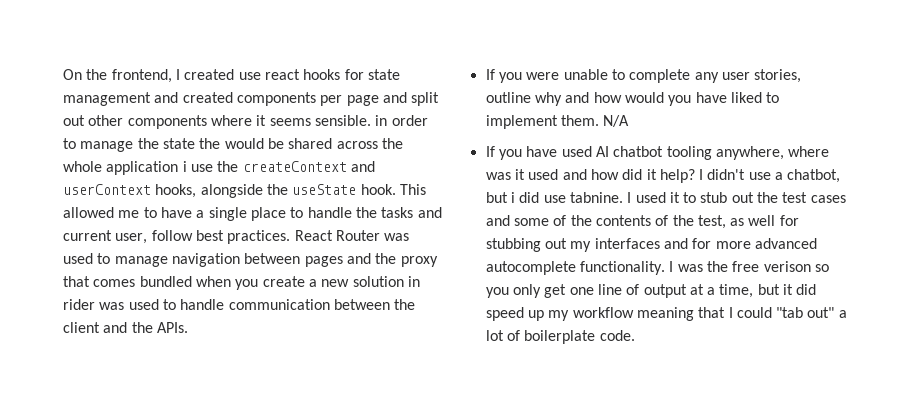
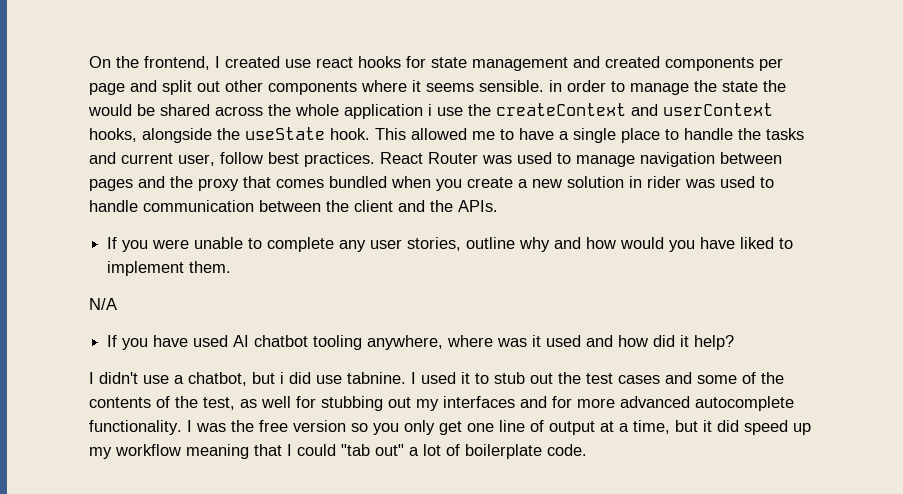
- If you were unable to complete any user stories, outline why and how would you have liked to implement them. N/A
+ If you were unable to complete any user stories, outline why and how would you have liked to implement them.
+ N/A
- If you have used AI chatbot tooling anywhere, where was it used and how did it help? I didn't use a chatbot, but i did use tabnine.
+ If you have used AI chatbot tooling anywhere, where was it used and how did it help?
+ I didn't use a chatbot, but i did use tabnine.
- I was the free verison so you only get one line of output at a time, but it did speed up my workflow meaning that I could "tab out" a lot of boilerplate code.
+ I was the free version so you only get one line of output at a time, but it did speed up my workflow meaning that I could "tab out" a lot of boilerplate code.

